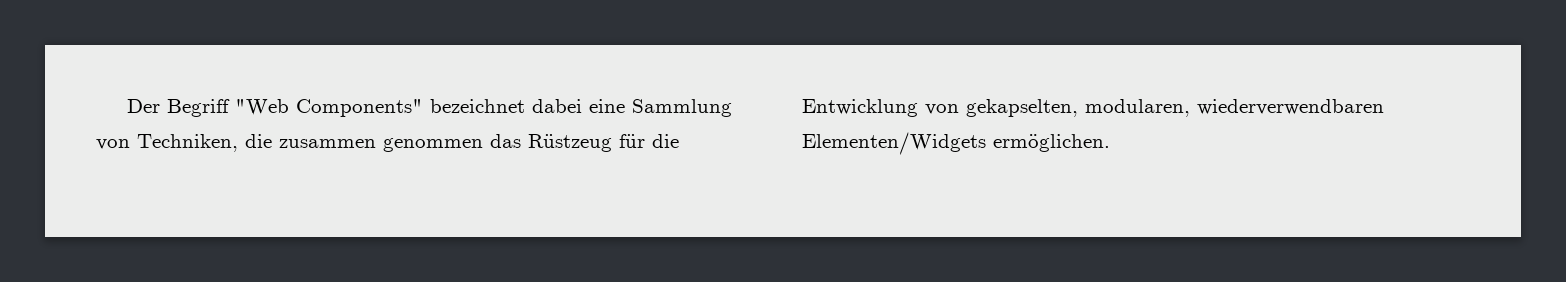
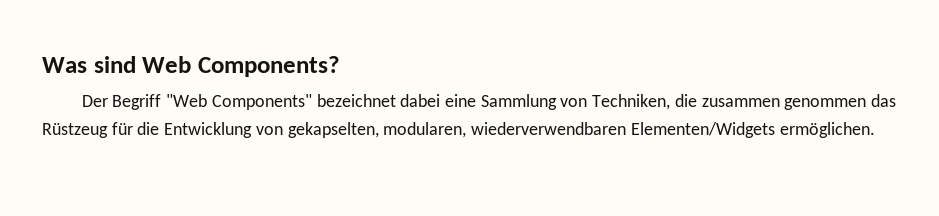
+ Was sind Web Components?

